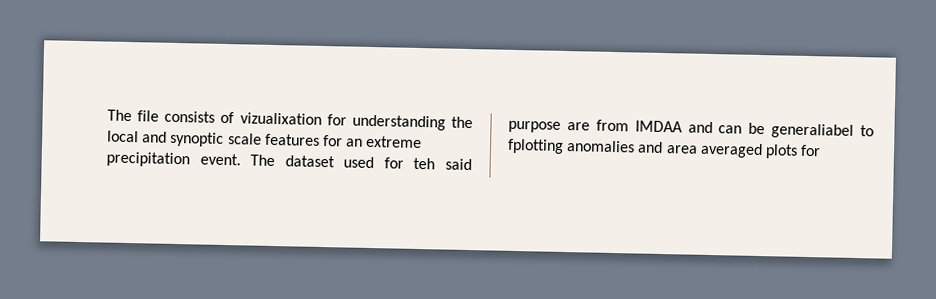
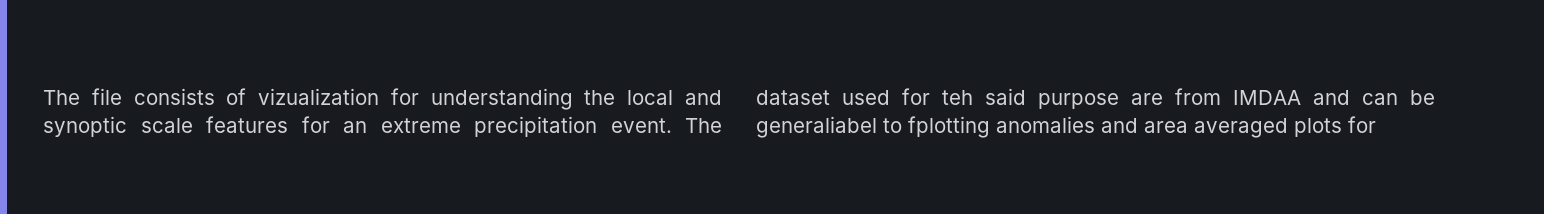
- The file consists of vizualixation for understanding the local and synoptic scale features for an extreme precipitation event.
+ The file consists of vizualization for understanding the local and synoptic scale features for an extreme precipitation event.

